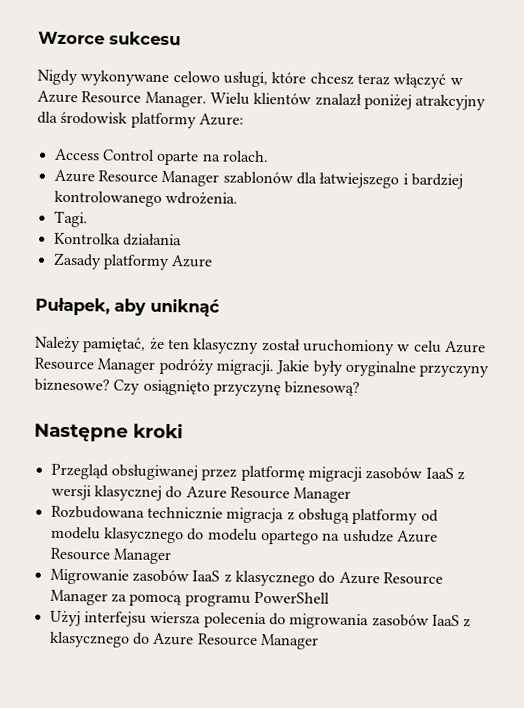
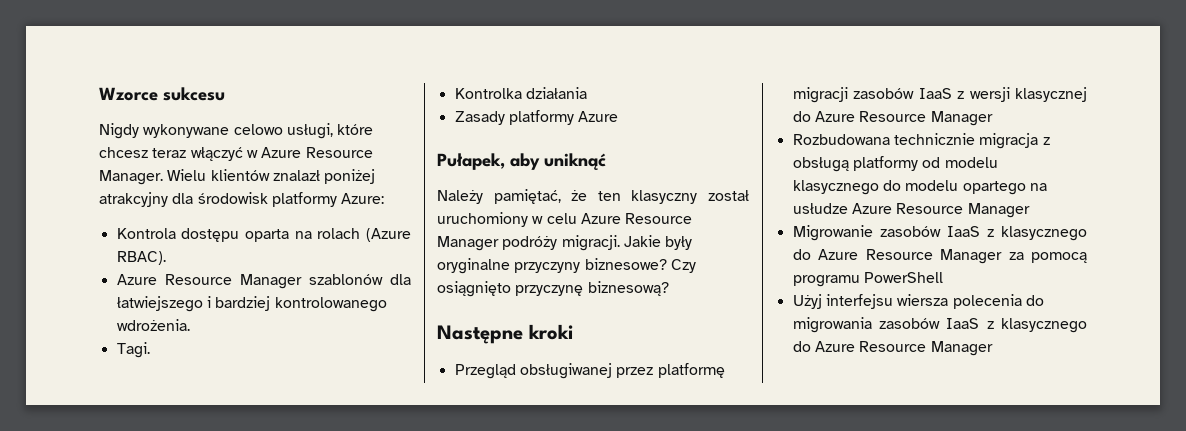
- Access Control oparte na rolach.
+ Kontrola dostępu oparta na rolach (Azure RBAC).

